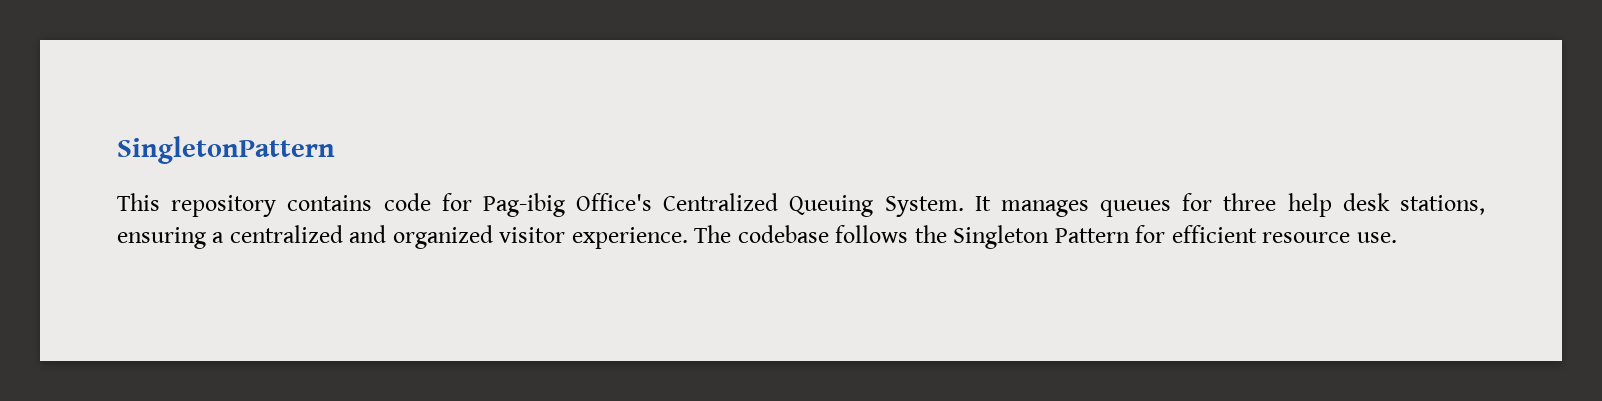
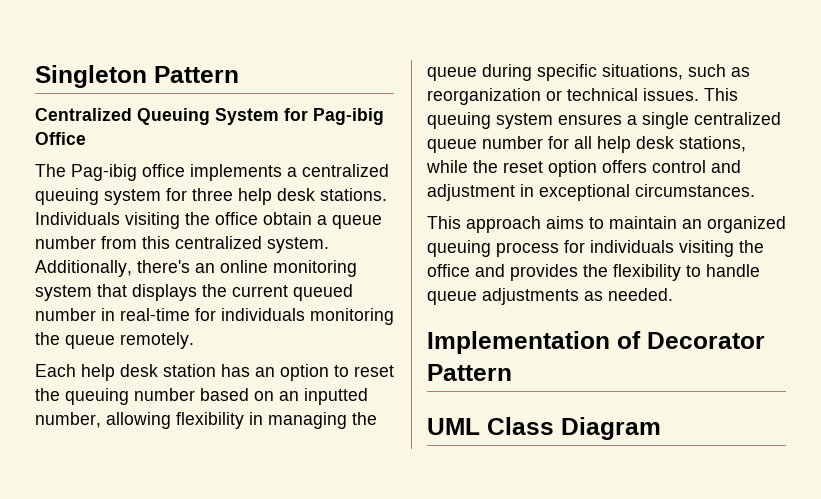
- SingletonPattern
- This repository contains code for Pag-ibig Office's Centralized Queuing System. It manages queues for three help desk stations, ensuring a centralized and organized visitor experience. The codebase follows the Singleton Pattern for efficient resource use.
+ Singleton Pattern
+ Centralized Queuing System for Pag-ibig Office
+ The Pag-ibig office implements a centralized queuing system for three help desk stations. Individuals visiting the office obtain a queue number from this centralized system. Additionally, there's an online monitoring system that displays the current queued number in real-time for individuals monitoring the queue remotely.
+ Each help desk station has an option to reset the queuing number based on an inputted number, allowing flexibility in managing the queue during specific situations, such as reorganization or technical issues. This queuing system ensures a single centralized queue number for all help desk stations, while the reset option offers control and adjustment in exceptional circumstances.
+ This approach aims to maintain an organized queuing process for individuals visiting the office and provides the flexibility to handle queue adjustments as needed.
+ Implementation of Decorator Pattern
+ UML Class Diagram

